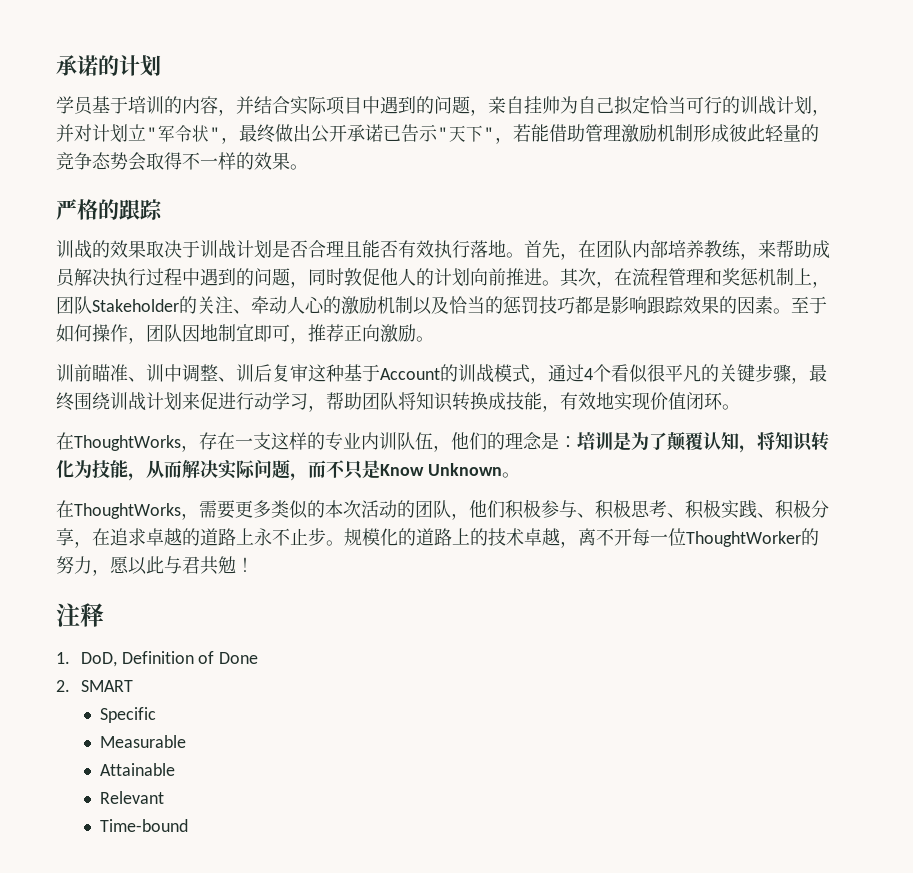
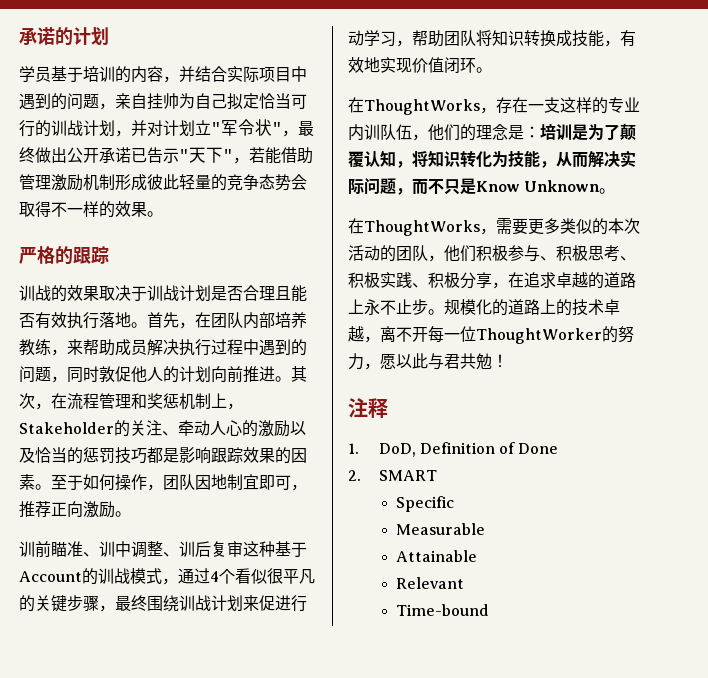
- 其次，在流程管理和奖惩机制上，团队Stakeholder的关注、牵动人心的激励机制以及恰当的惩罚技巧都是影响跟踪效果的因素。
+ 其次，在流程管理和奖惩机制上，Stakeholder的关注、牵动人心的激励以及恰当的惩罚技巧都是影响跟踪效果的因素。

